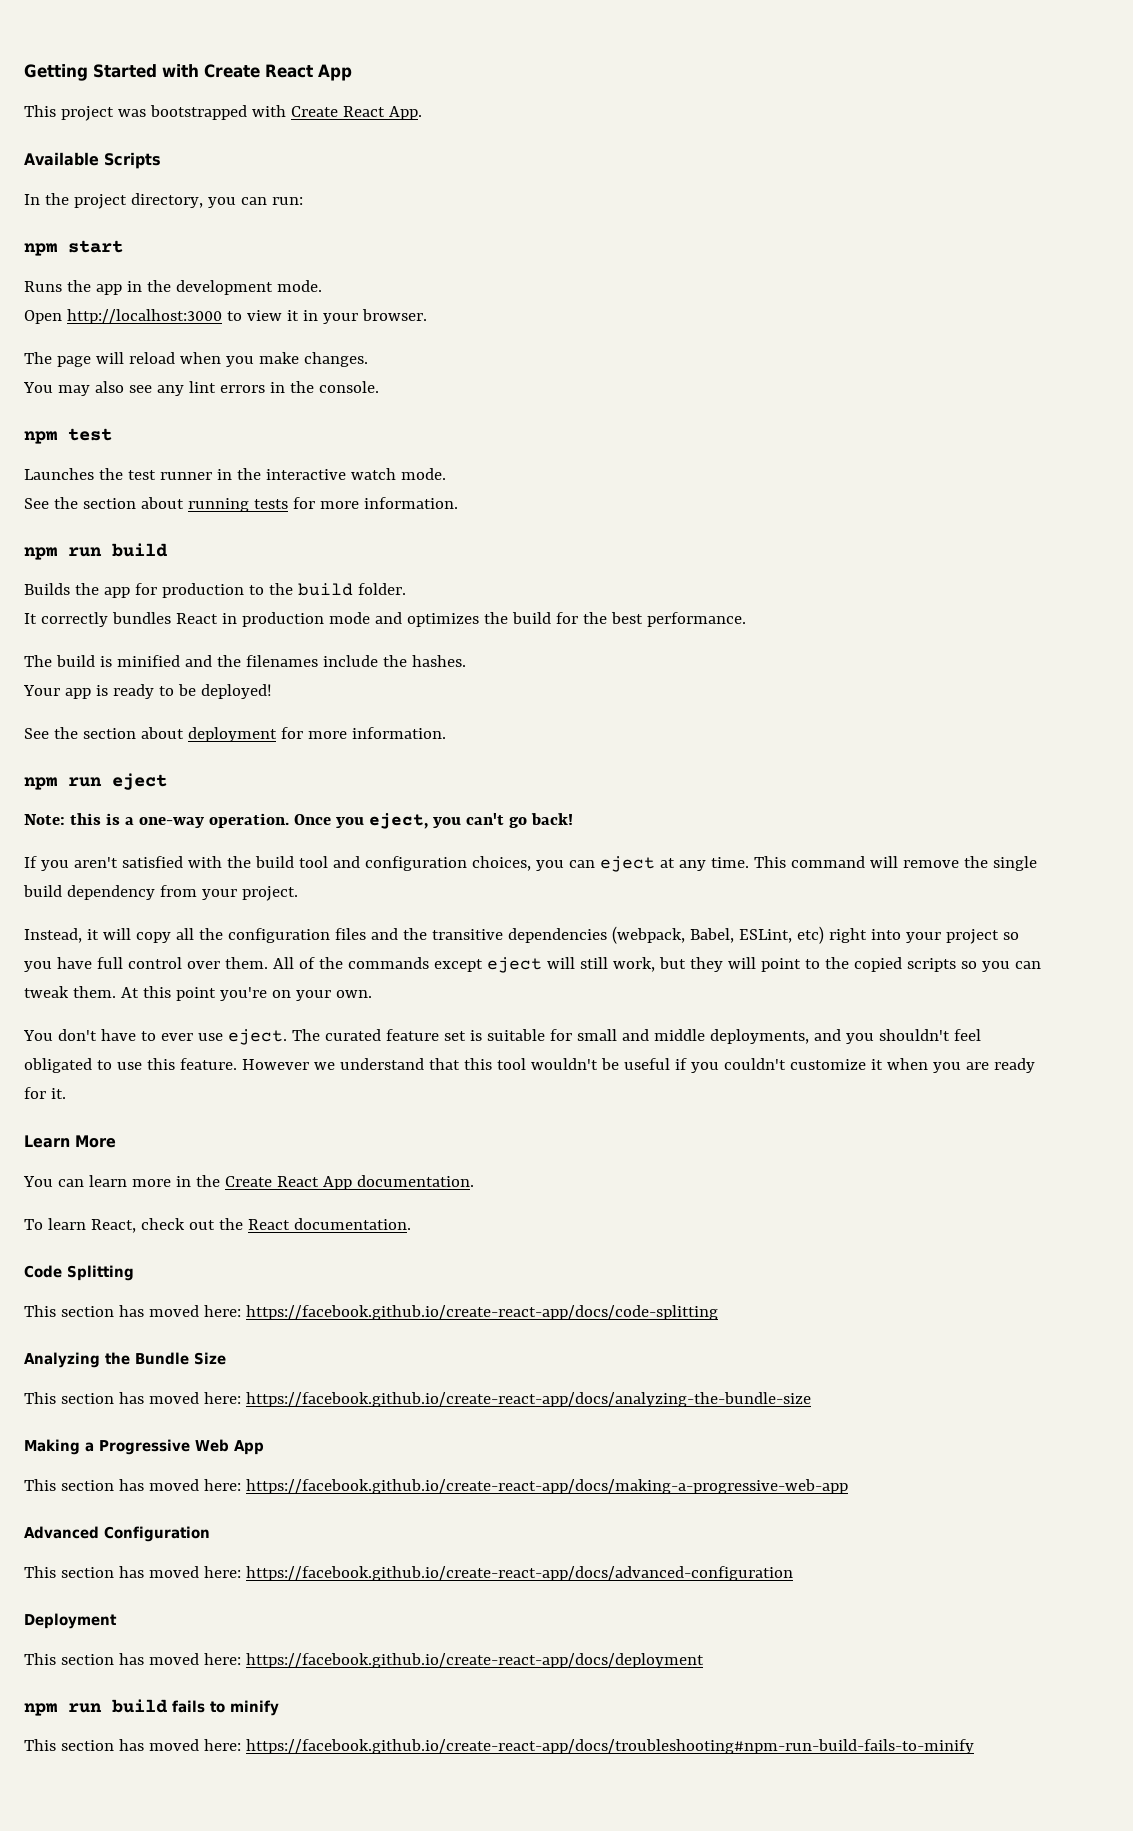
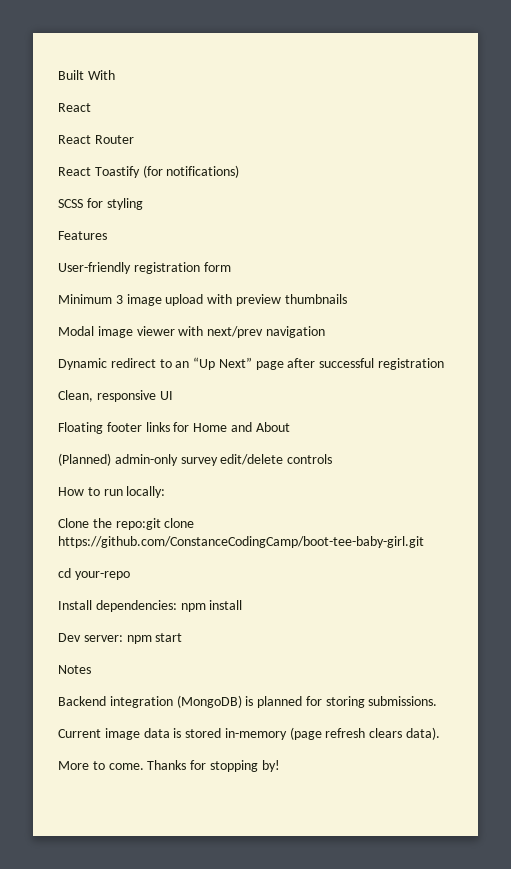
- Getting Started with Create React App
- This project was bootstrapped with Create React App.
- Available Scripts
- In the project directory, you can run:
- npm start
- Runs the app in the development mode.
- Open http://localhost:3000 to view it in your browser.
- The page will reload when you make changes.
- You may also see any lint errors in the console.
- npm test
- Launches the test runner in the interactive watch mode.
- See the section about running tests for more information.
- npm run build
- Builds the app for production to the build folder.
- It correctly bundles React in production mode and optimizes the build for the best performance.
- The build is minified and the filenames include the hashes.
- Your app is ready to be deployed!
- See the section about deployment for more information.
- npm run eject
- Note: this is a one-way operation. Once you eject, you can't go back!
- If you aren't satisfied with the build tool and configuration choices, you can eject at any time. This command will remove the single build dependency from your project.
- Instead, it will copy all the configuration files and the transitive dependencies (webpack, Babel, ESLint, etc) right into your project so you have full control over them. All of the commands except eject will still work, but they will point to the copied scripts so you can tweak them. At this point you're on your own.
- You don't have to ever use eject. The curated feature set is suitable for small and middle deployments, and you shouldn't feel obligated to use this feature. However we understand that this tool wouldn't be useful if you couldn't customize it when you are ready for it.
- Learn More
- You can learn more in the Create React App documentation.
- To learn React, check out the React documentation.
- Code Splitting
- This section has moved here: https://facebook.github.io/create-react-app/docs/code-splitting
- Analyzing the Bundle Size
- This section has moved here: https://facebook.github.io/create-react-app/docs/analyzing-the-bundle-size
- Making a Progressive Web App
- This section has moved here: https://facebook.github.io/create-react-app/docs/making-a-progressive-web-app
- Advanced Configuration
- This section has moved here: https://facebook.github.io/create-react-app/docs/advanced-configuration
- Deployment
- This section has moved here: https://facebook.github.io/create-react-app/docs/deployment
- npm run build fails to minify
- This section has moved here: https://facebook.github.io/create-react-app/docs/troubleshooting#npm-run-build-fails-to-minify
+ Built With
+ React
+ React Router
+ React Toastify (for notifications)
+ SCSS for styling
+ Features
+ User-friendly registration form
+ Minimum 3 image upload with preview thumbnails
+ Modal image viewer with next/prev navigation
+ Dynamic redirect to an “Up Next” page after successful registration
+ Clean, responsive UI
+ Floating footer links for Home and About
+ (Planned) admin-only survey edit/delete controls
+ How to run locally:
+ Clone the repo:git clone https://github.com/ConstanceCodingCamp/boot-tee-baby-girl.git
+ cd your-repo
+ Install dependencies: npm install
+ Dev server: npm start
+ Notes
+ Backend integration (MongoDB) is planned for storing submissions.
+ Current image data is stored in-memory (page refresh clears data).
+ More to come. Thanks for stopping by!

